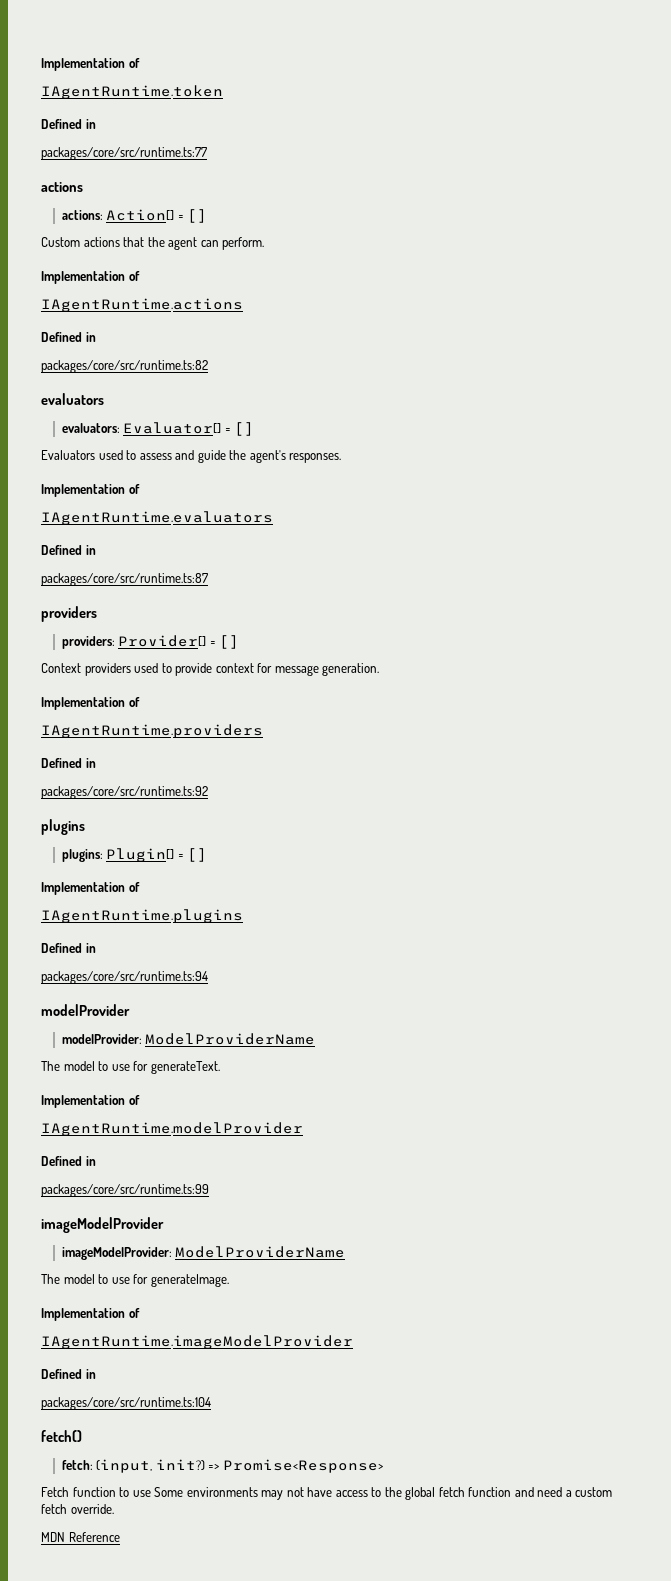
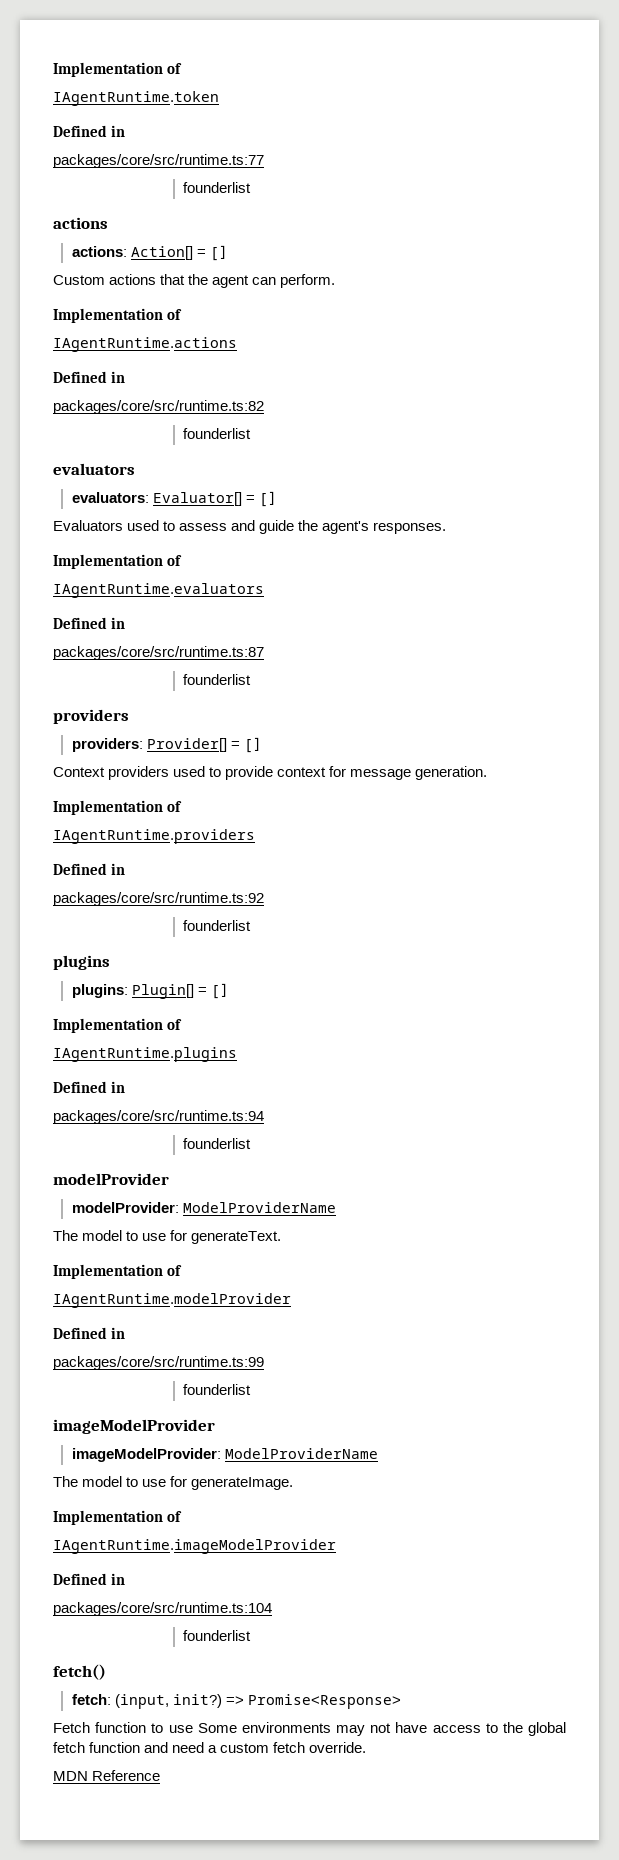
  packages/core/src/runtime.ts:77
+ founderlist
  packages/core/src/runtime.ts:82
+ founderlist
  packages/core/src/runtime.ts:87
+ founderlist
  packages/core/src/runtime.ts:92
+ founderlist
  packages/core/src/runtime.ts:94
+ founderlist
  packages/core/src/runtime.ts:99
+ founderlist
  packages/core/src/runtime.ts:104
+ founderlist

